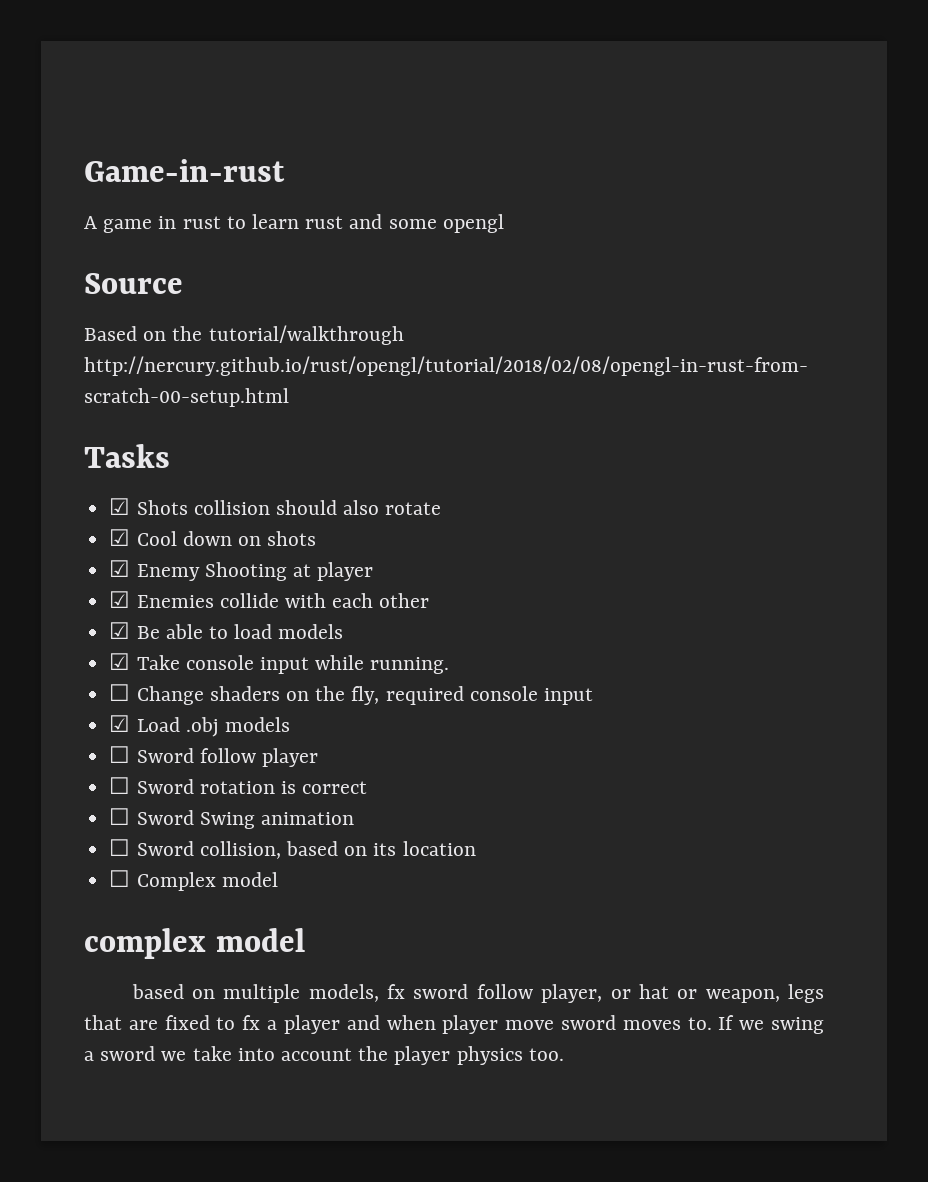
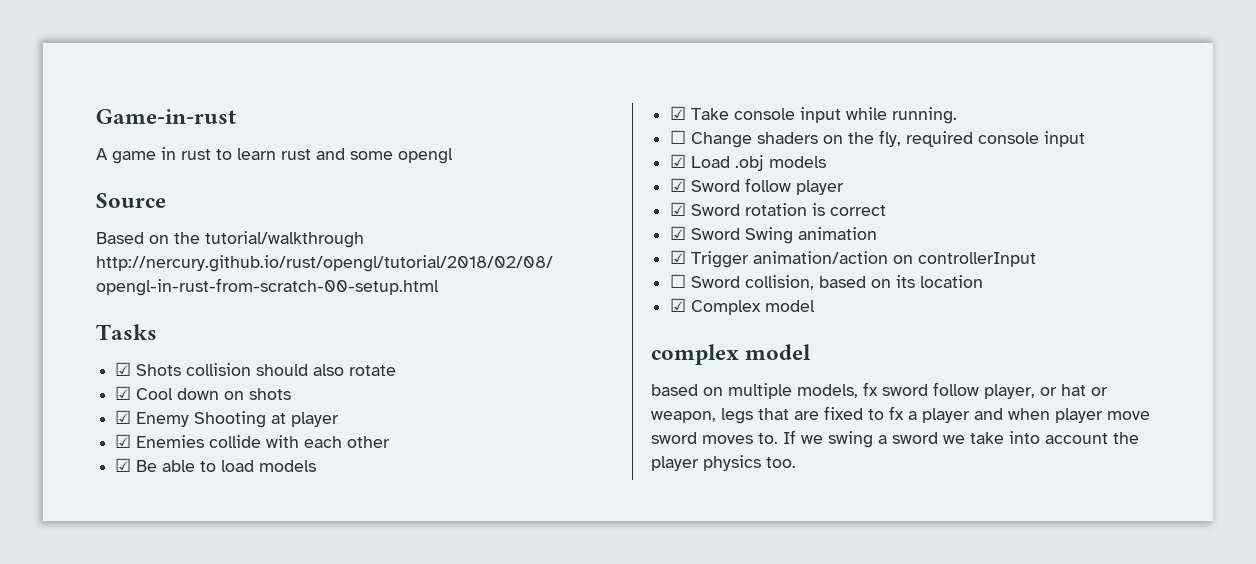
- ☐ Sword follow player
+ ☑ Sword follow player
- ☐ Sword rotation is correct
+ ☑ Sword rotation is correct
- ☐ Sword Swing animation
+ ☑ Sword Swing animation
+ ☑ Trigger animation/action on controllerInput
- ☐ Complex model
+ ☑ Complex model

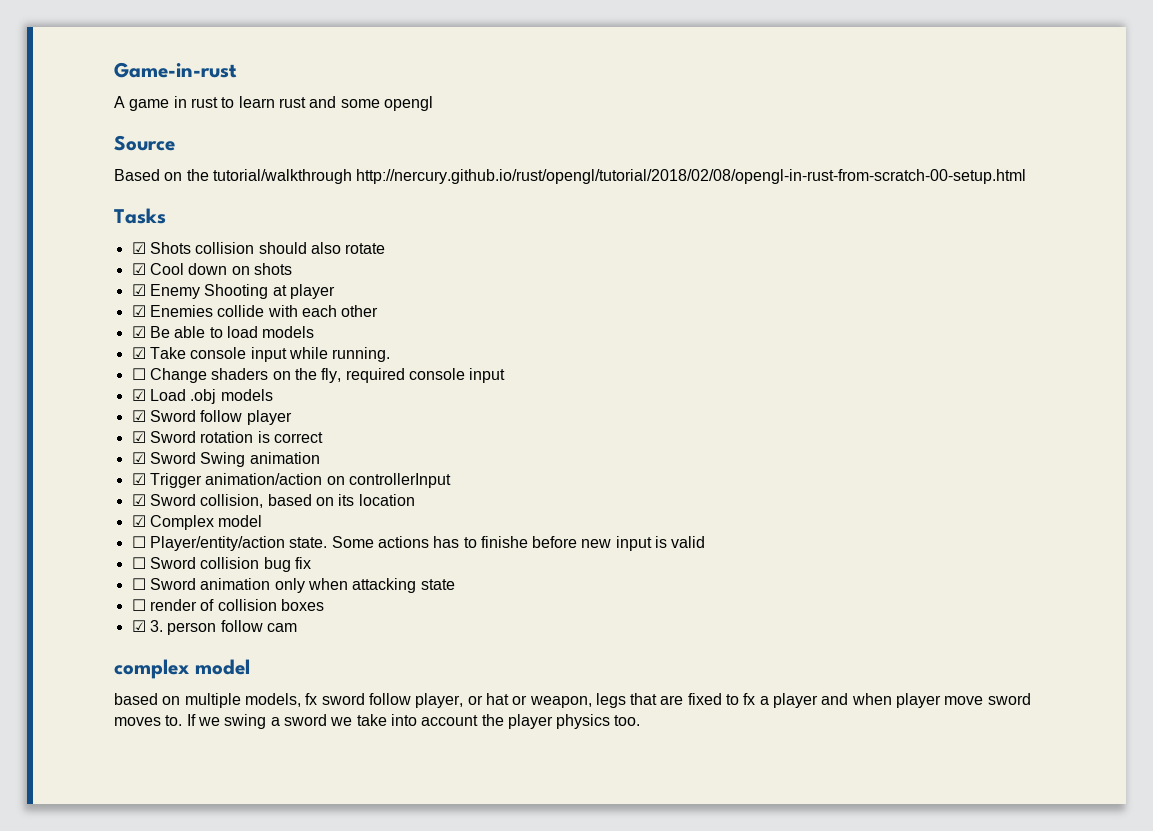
- ☐ Sword collision, based on its location
+ ☑ Sword collision, based on its location
+ ☐ Player/entity/action state. Some actions has to finishe before new input is valid
+ ☐ Sword collision bug fix
+ ☐ Sword animation only when attacking state
+ ☐ render of collision boxes
+ ☑ 3. person follow cam

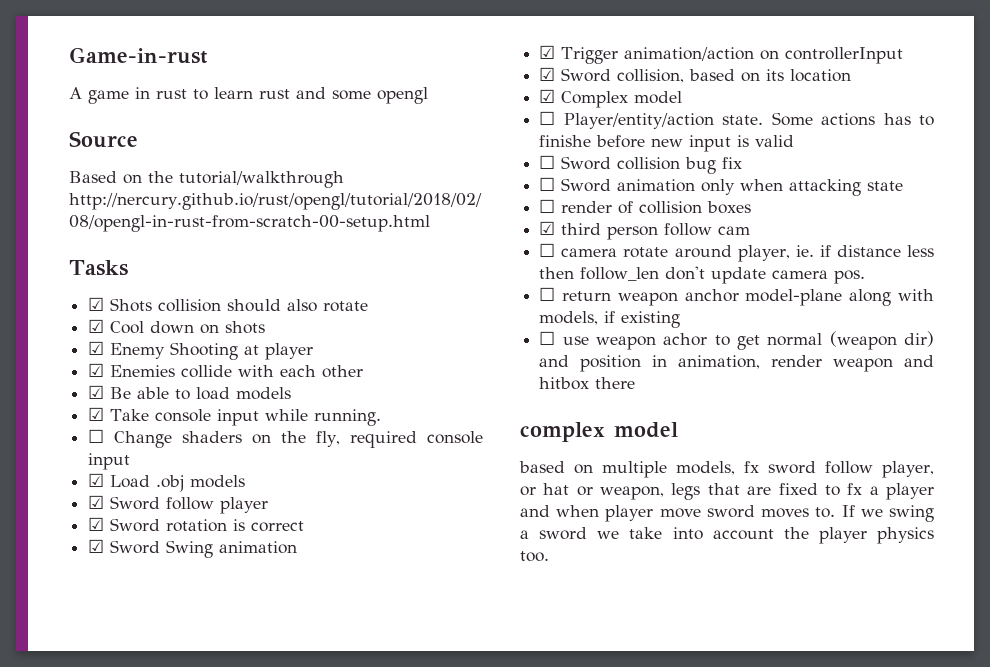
- ☑ 3. person follow cam
+ ☑ third person follow cam
+ ☐ camera rotate around player, ie. if distance less then follow_len don't update camera pos.
+ ☐ return weapon anchor model-plane along with models, if existing
+ ☐ use weapon achor to get normal (weapon dir) and position in animation, render weapon and hitbox there

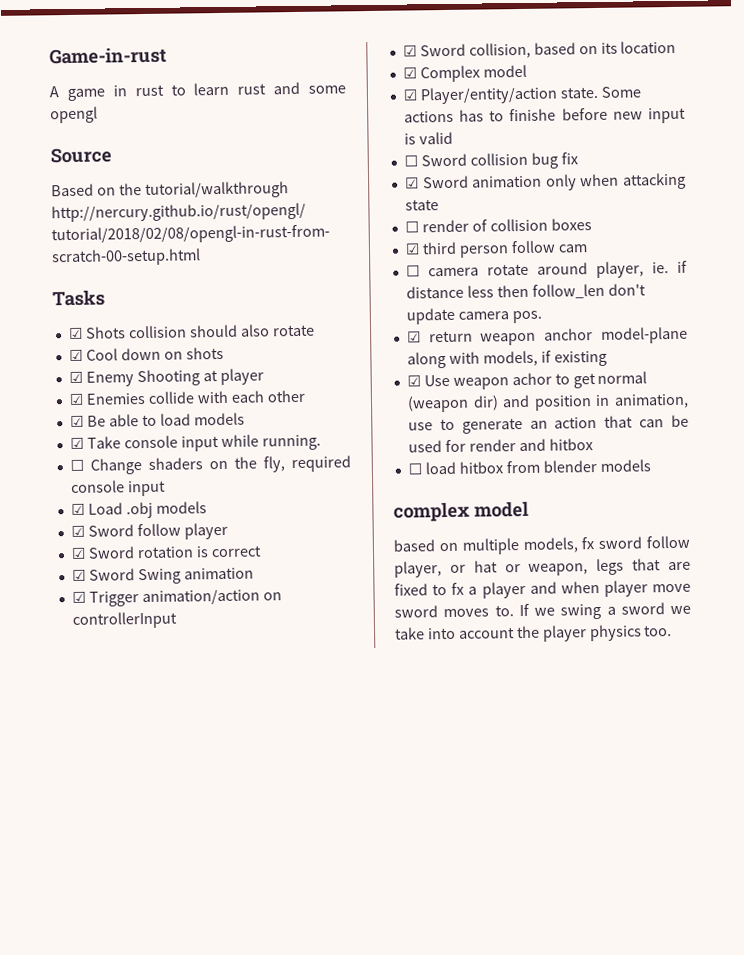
- ☐ Player/entity/action state.
+ ☑ Player/entity/action state.
- ☐ Sword animation only when attacking state
+ ☑ Sword animation only when attacking state
- ☐ return weapon anchor model-plane along with models, if existing
+ ☑ return weapon anchor model-plane along with models, if existing
- ☐ use weapon achor to get normal (weapon dir) and position in animation, render weapon and hitbox there
+ ☑ Use weapon achor to get normal (weapon dir) and position in animation, use to generate an action that can be used for render and hitbox
+ ☐ load hitbox from blender models

